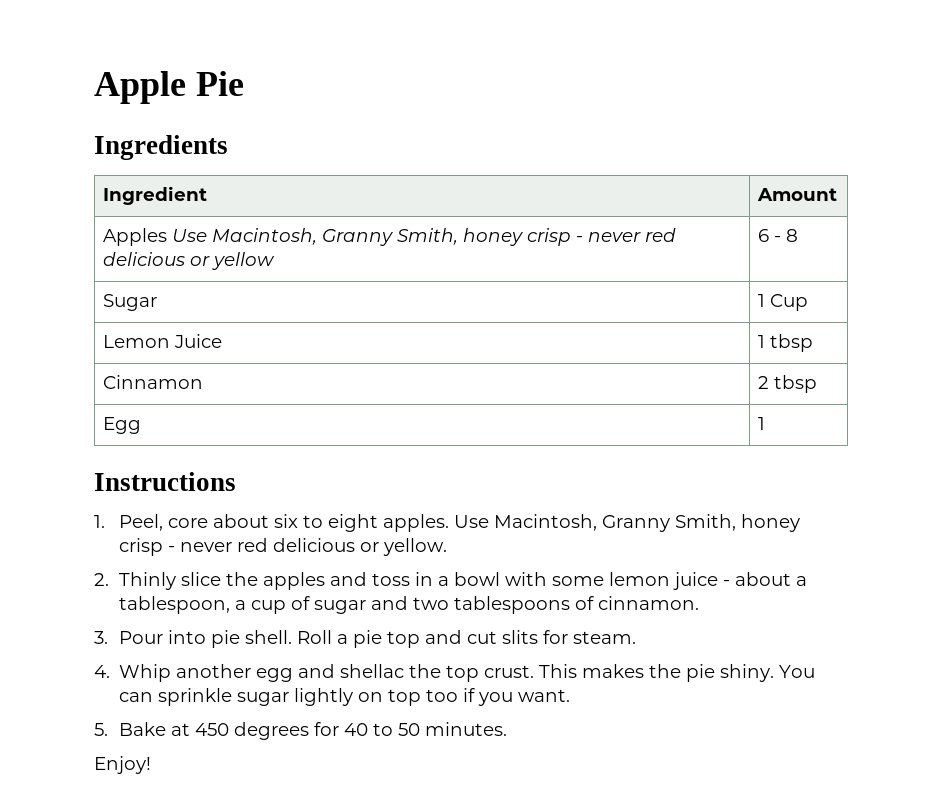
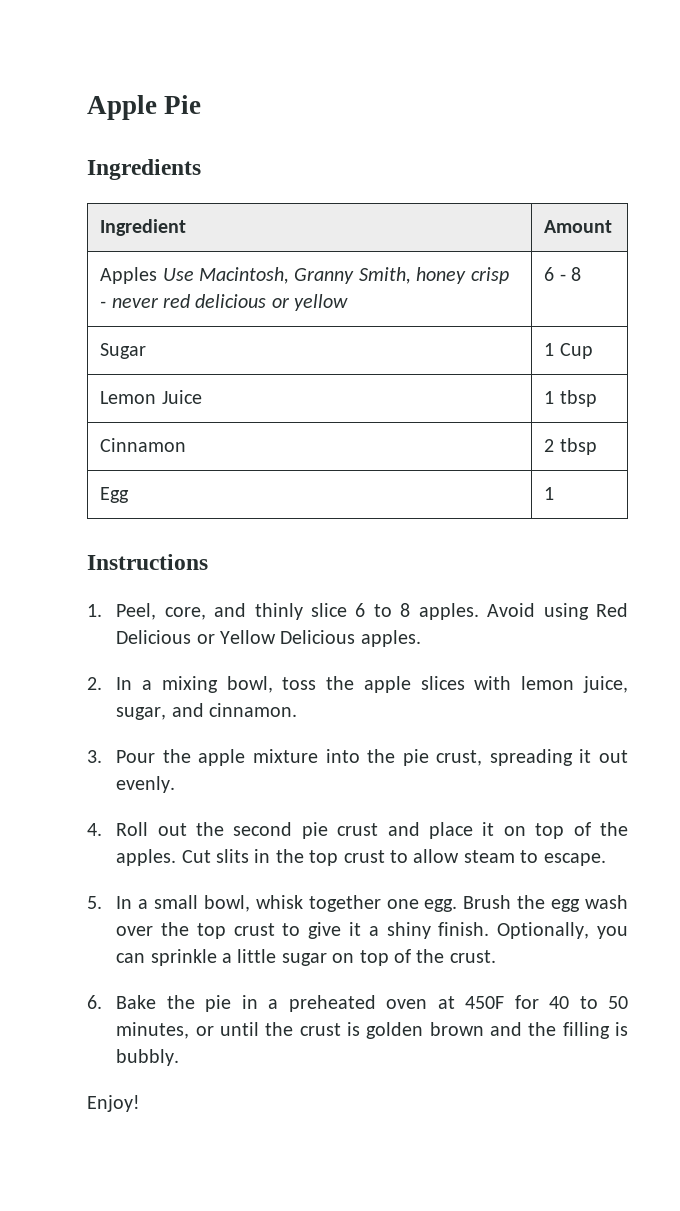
- 1. Peel, core about six to eight apples. Use Macintosh, Granny Smith, honey crisp - never red delicious or yellow.
- 2. Thinly slice the apples and toss in a bowl with some lemon juice - about a tablespoon, a cup of sugar and two tablespoons of cinnamon.
- 3. Pour into pie shell. Roll a pie top and cut slits for steam.
- 4. Whip another egg and shellac the top crust. This makes the pie shiny. You can sprinkle sugar lightly on top too if you want.
- 5. Bake at 450 degrees for 40 to 50 minutes.
+ 1. Peel, core, and thinly slice 6 to 8 apples. Avoid using Red Delicious or Yellow Delicious apples.
+ 2. In a mixing bowl, toss the apple slices with lemon juice, sugar, and cinnamon.
+ 3. Pour the apple mixture into the pie crust, spreading it out evenly.
+ 4. Roll out the second pie crust and place it on top of the apples. Cut slits in the top crust to allow steam to escape.
+ 5. In a small bowl, whisk together one egg. Brush the egg wash over the top crust to give it a shiny finish. Optionally, you can sprinkle a little sugar on top of the crust.
+ 6. Bake the pie in a preheated oven at 450F for 40 to 50 minutes, or until the crust is golden brown and the filling is bubbly.

